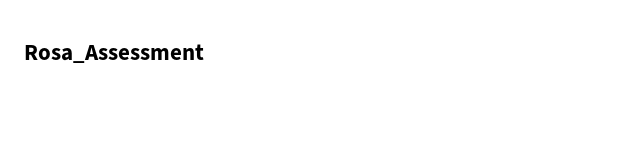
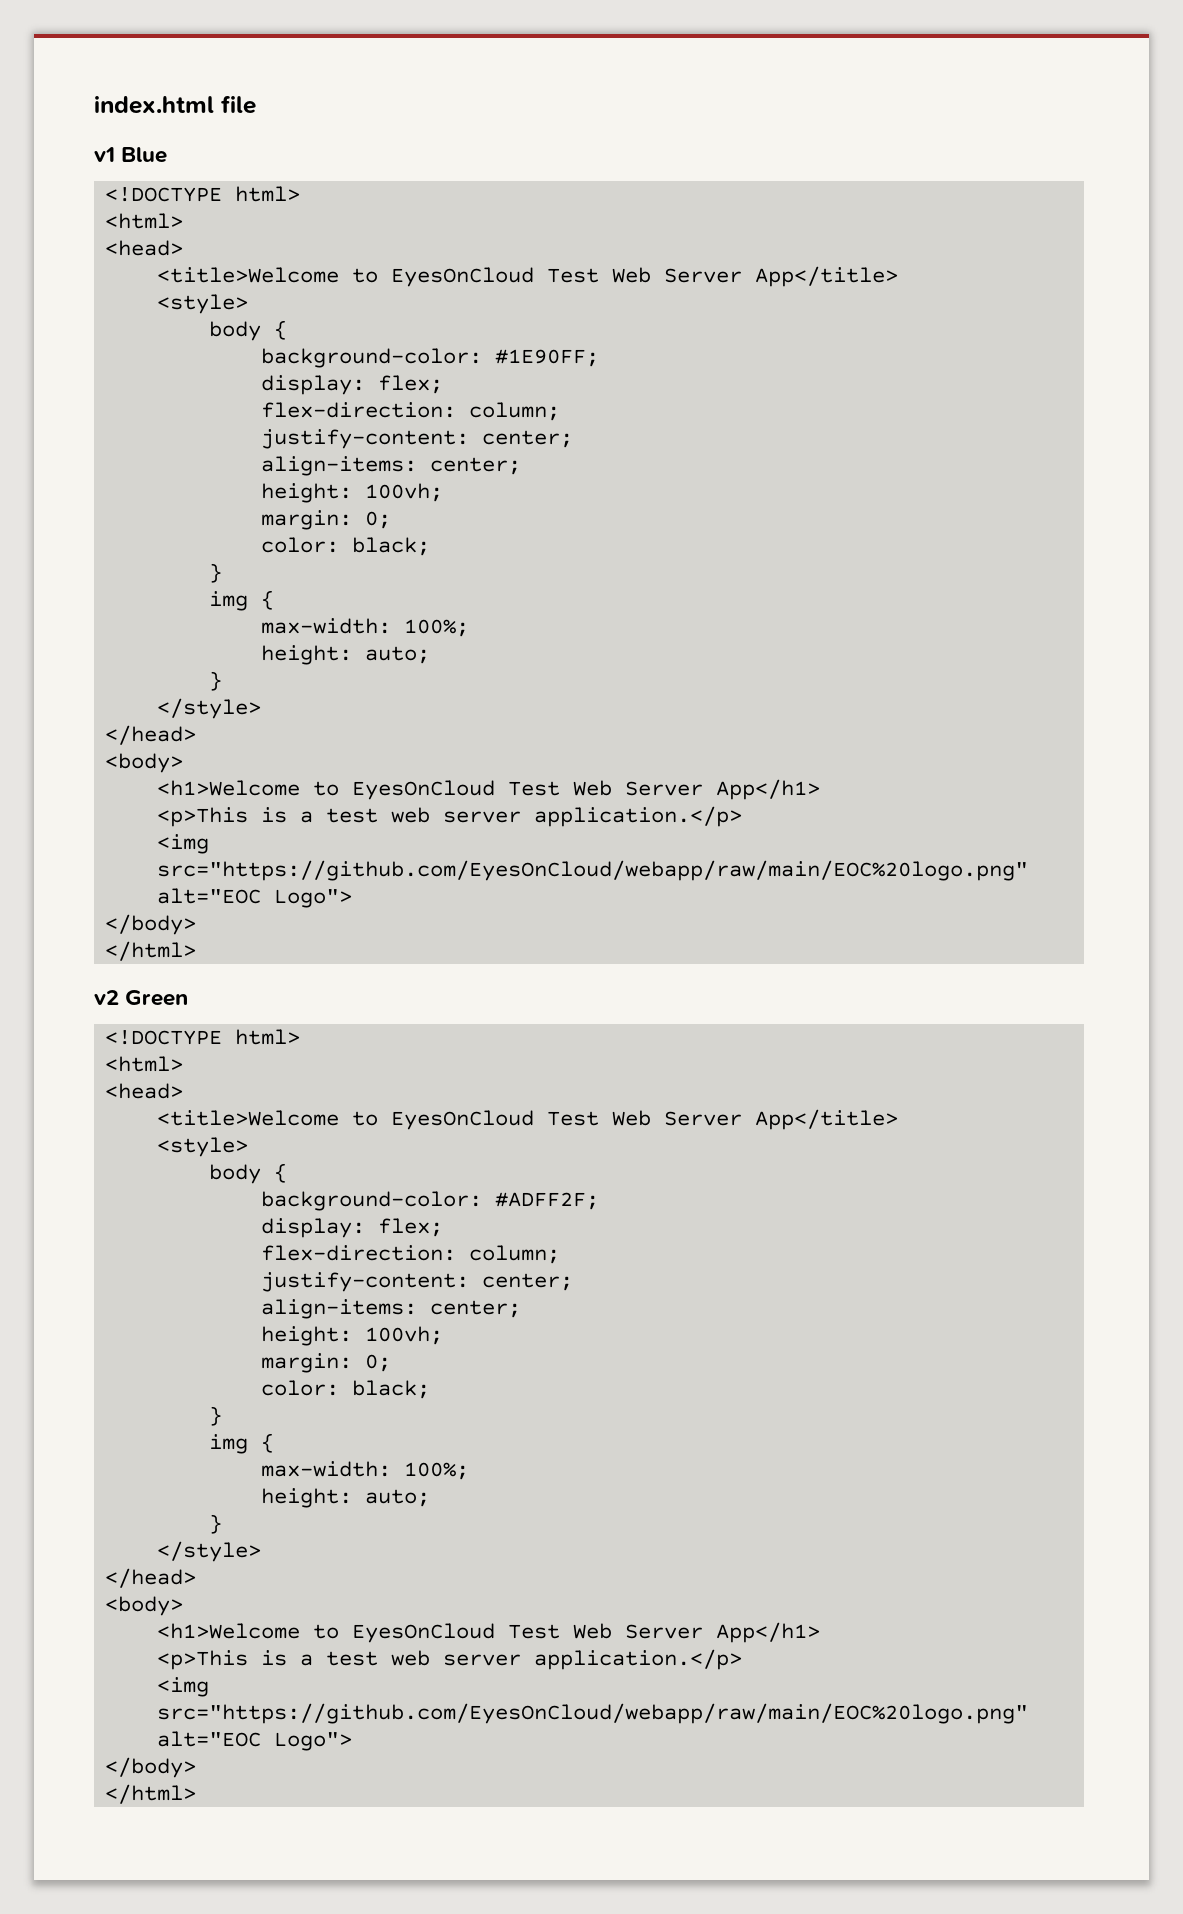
- Rosa_Assessment
+ index.html file
+ v1 Blue
+ <!DOCTYPE html>
+ <html>
+ <head>
+ <title>Welcome to EyesOnCloud Test Web Server App</title>
+ <style>
+ body {
+ background-color: #1E90FF;
+ display: flex;
+ flex-direction: column;
+ justify-content: center;
+ align-items: center;
+ height: 100vh;
+ margin: 0;
+ color: black;
+ }
+ img {
+ max-width: 100%;
+ height: auto;
+ }
+ </style>
+ </head>
+ <body>
+ <h1>Welcome to EyesOnCloud Test Web Server App</h1>
+ <p>This is a test web server application.</p>
+ <img src="https://github.com/EyesOnCloud/webapp/raw/main/EOC%20logo.png" alt="EOC Logo">
+ </body>
+ </html>
+ v2 Green
+ <!DOCTYPE html>
+ <html>
+ <head>
+ <title>Welcome to EyesOnCloud Test Web Server App</title>
+ <style>
+ body {
+ background-color: #ADFF2F;
+ display: flex;
+ flex-direction: column;
+ justify-content: center;
+ align-items: center;
+ height: 100vh;
+ margin: 0;
+ color: black;
+ }
+ img {
+ max-width: 100%;
+ height: auto;
+ }
+ </style>
+ </head>
+ <body>
+ <h1>Welcome to EyesOnCloud Test Web Server App</h1>
+ <p>This is a test web server application.</p>
+ <img src="https://github.com/EyesOnCloud/webapp/raw/main/EOC%20logo.png" alt="EOC Logo">
+ </body>
+ </html>

